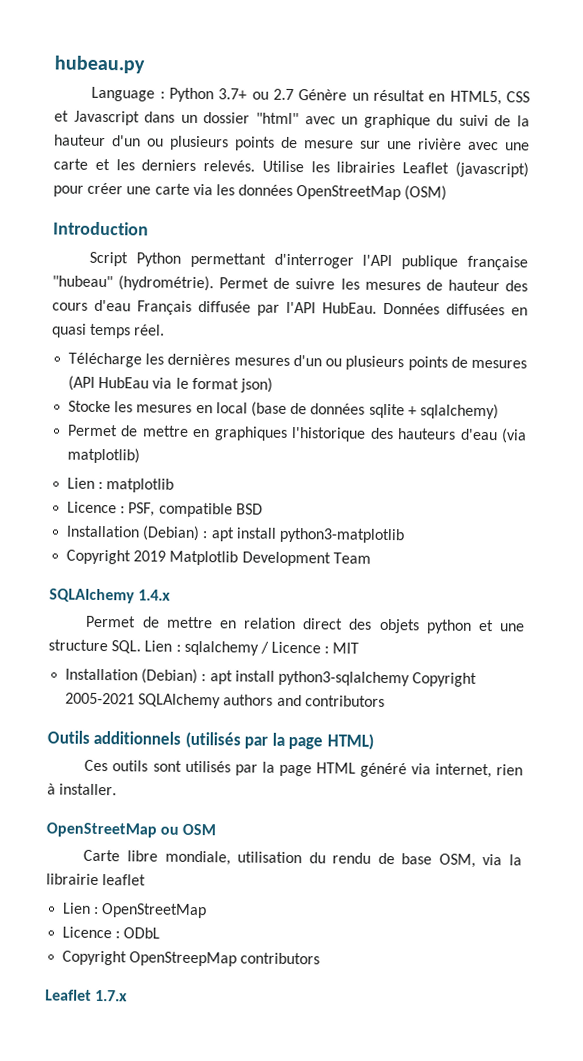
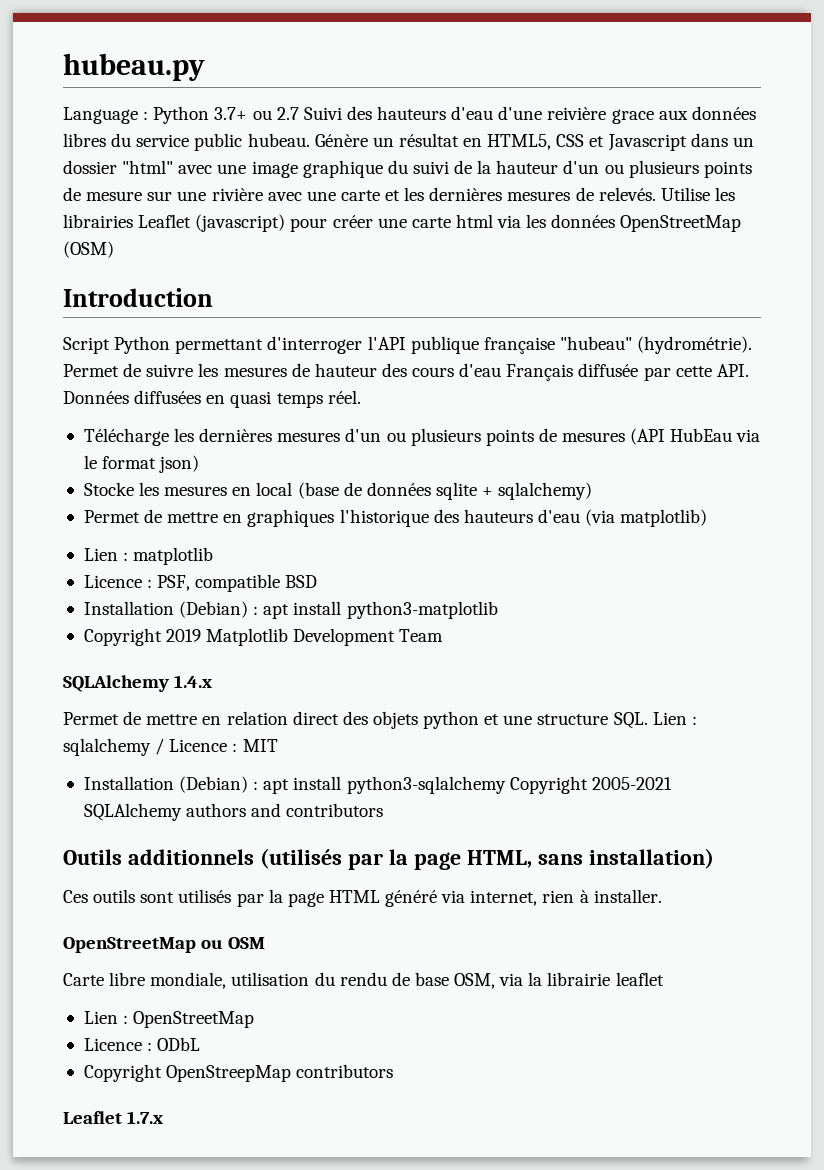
- Language : Python 3.7+ ou 2.7 Génère un résultat en HTML5, CSS et Javascript dans un dossier "html" avec un graphique du suivi de la hauteur d'un ou plusieurs points de mesure sur une rivière avec une carte et les derniers relevés.
+ Language : Python 3.7+ ou 2.7 Suivi des hauteurs d'eau d'une reivière grace aux données libres du service public hubeau. Génère un résultat en HTML5, CSS et Javascript dans un dossier "html" avec une image graphique du suivi de la hauteur d'un ou plusieurs points de mesure sur une rivière avec une carte et les dernières mesures de relevés.
- Utilise les librairies Leaflet (javascript) pour créer une carte via les données OpenStreetMap (OSM)
+ Utilise les librairies Leaflet (javascript) pour créer une carte html via les données OpenStreetMap (OSM)
- Permet de suivre les mesures de hauteur des cours d'eau Français diffusée par l'API HubEau. Données diffusées en quasi temps réel.
+ Permet de suivre les mesures de hauteur des cours d'eau Français diffusée par cette API. Données diffusées en quasi temps réel.
- Outils additionnels (utilisés par la page HTML)
+ Outils additionnels (utilisés par la page HTML, sans installation)

